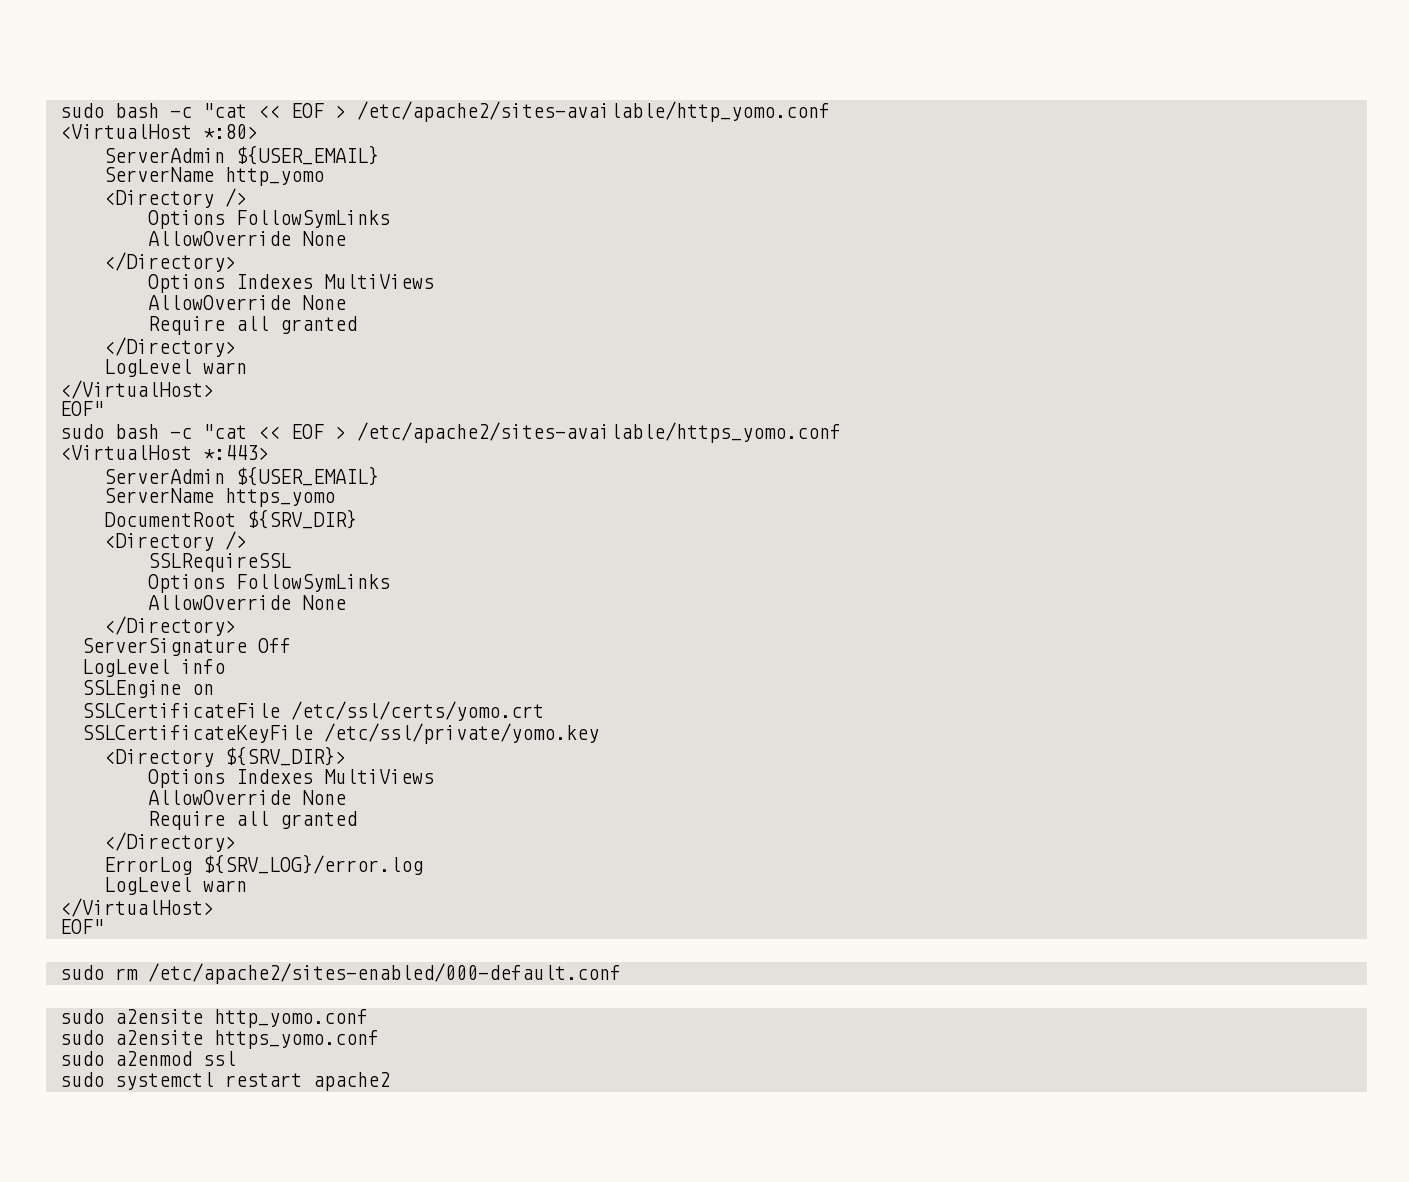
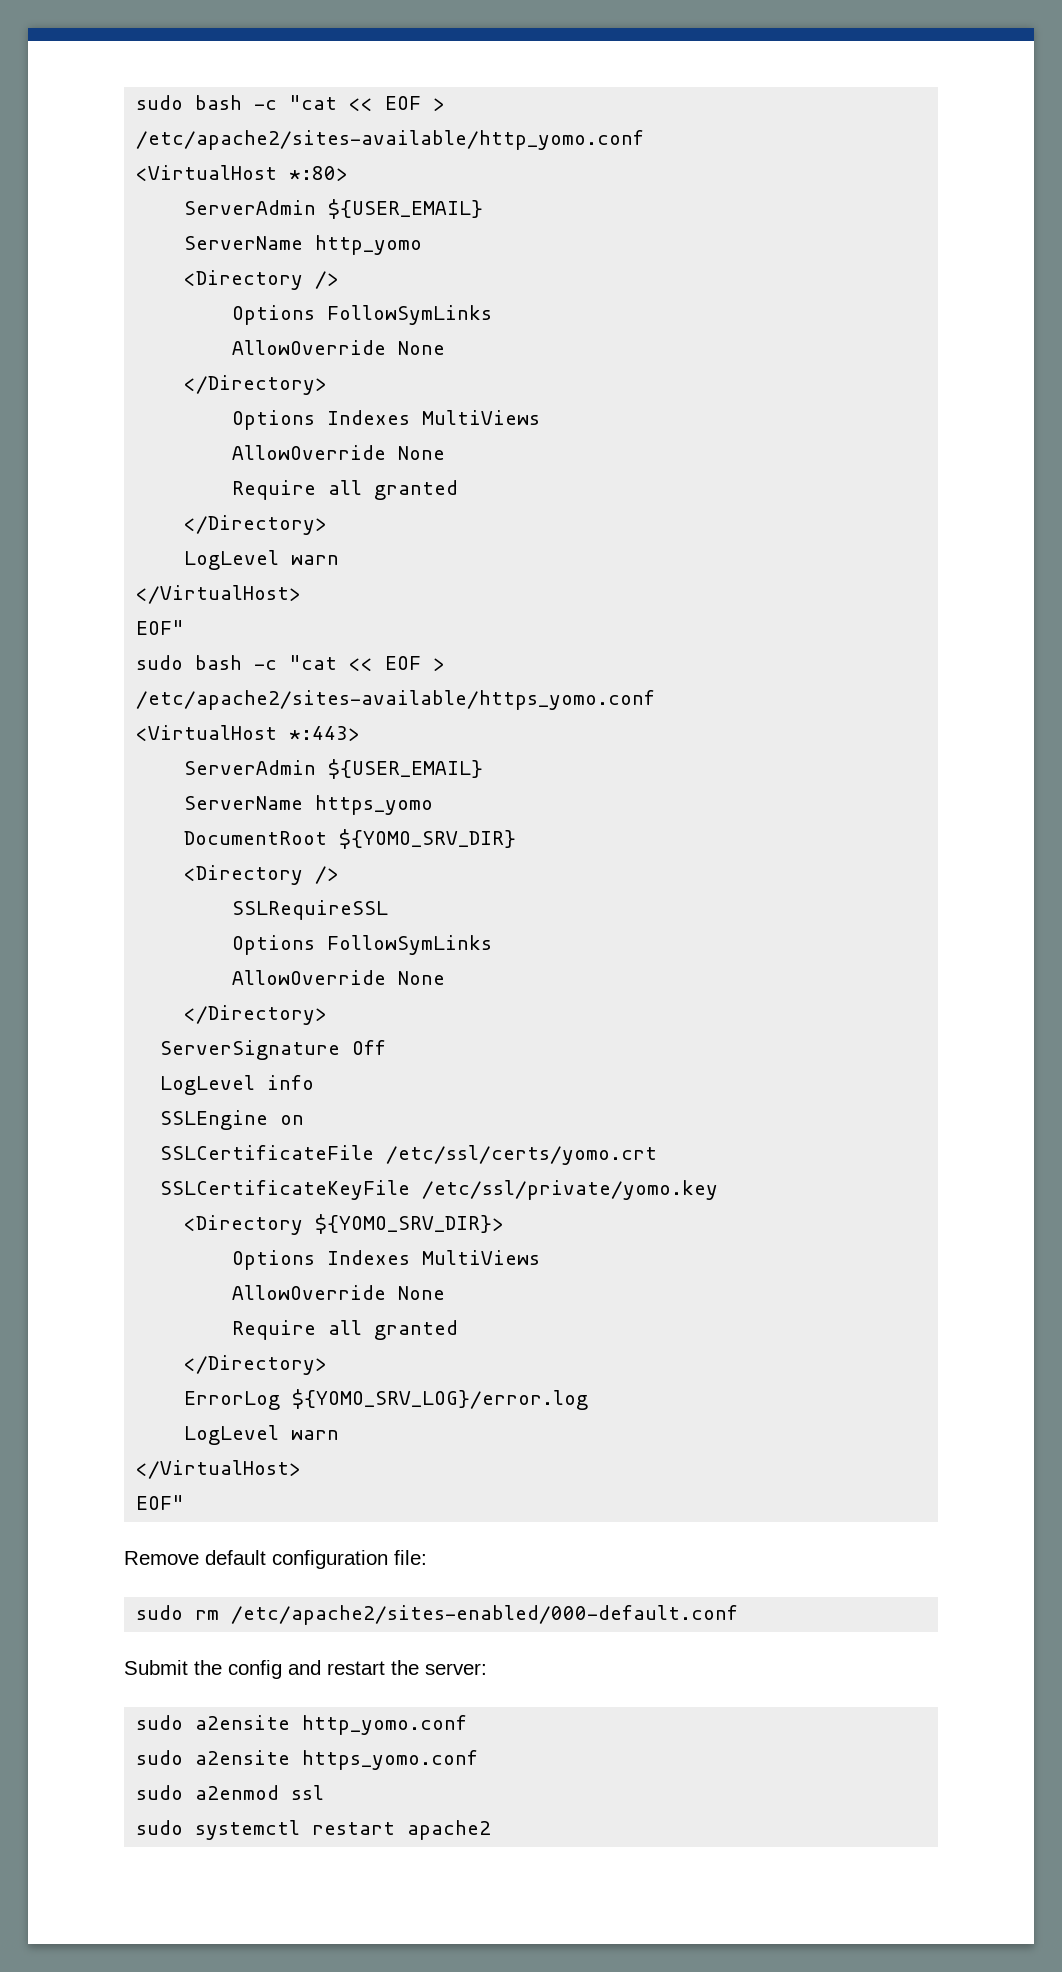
- DocumentRoot ${SRV_DIR}
+ DocumentRoot ${YOMO_SRV_DIR}
- <Directory ${SRV_DIR}>
+ <Directory ${YOMO_SRV_DIR}>
- ErrorLog ${SRV_LOG}/error.log
+ ErrorLog ${YOMO_SRV_LOG}/error.log
  LogLevel warn
  </VirtualHost>
  EOF"
+ Remove default configuration file:
+ Submit the config and restart the server:

